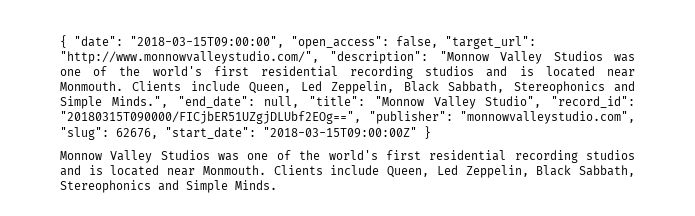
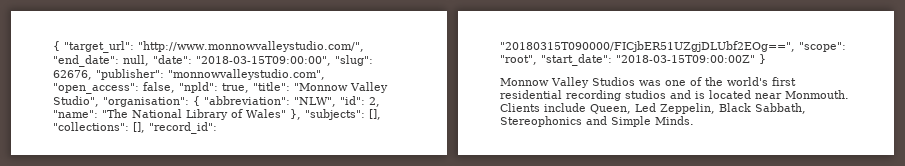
- { "date": "2018-03-15T09:00:00", "open_access": false, "target_url": "http://www.monnowvalleystudio.com/", "description": "Monnow Valley Studios was one of the world's first residential recording studios and is located near Monmouth. Clients include Queen, Led Zeppelin, Black Sabbath, Stereophonics and Simple Minds.", "end_date": null, "title": "Monnow Valley Studio", "record_id": "20180315T090000/FICjbER51UZgjDLUbf2EOg==", "publisher": "monnowvalleystudio.com", "slug": 62676, "start_date": "2018-03-15T09:00:00Z" }
+ { "target_url": "http://www.monnowvalleystudio.com/", "end_date": null, "date": "2018-03-15T09:00:00", "slug": 62676, "publisher": "monnowvalleystudio.com", "open_access": false, "npld": true, "title": "Monnow Valley Studio", "organisation": { "abbreviation": "NLW", "id": 2, "name": "The National Library of Wales" }, "subjects": [], "collections": [], "record_id": "20180315T090000/FICjbER51UZgjDLUbf2EOg==", "scope": "root", "start_date": "2018-03-15T09:00:00Z" }

